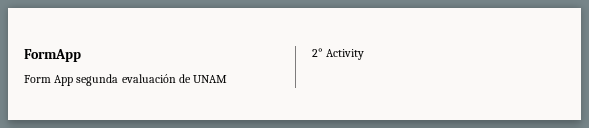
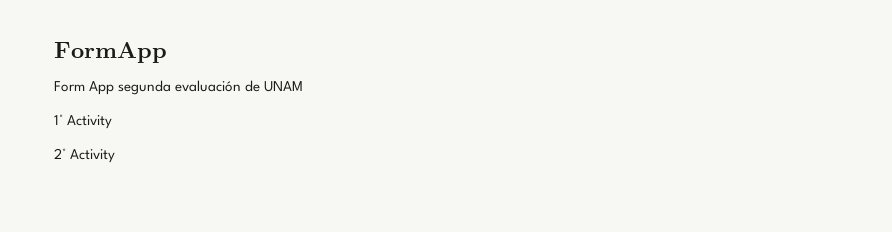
+ 1° Activity

